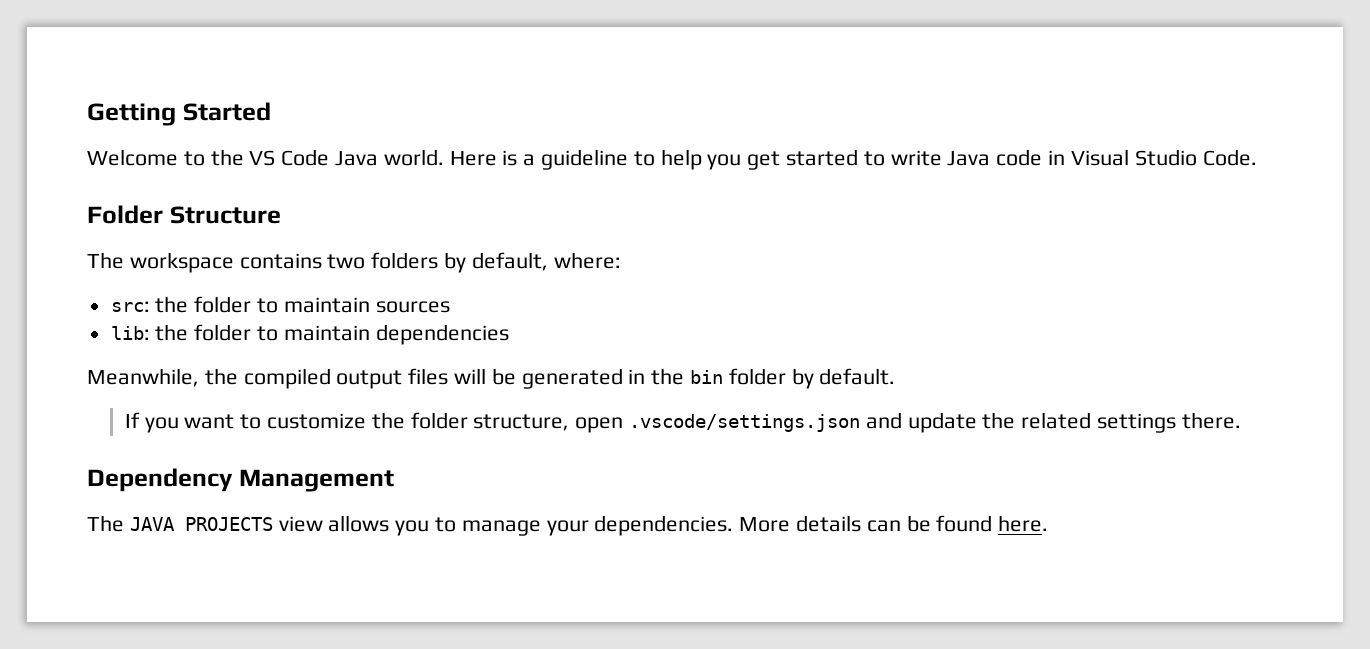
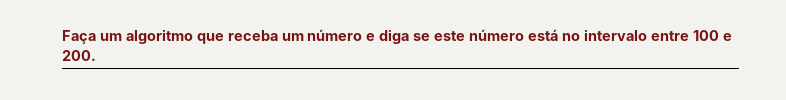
- Getting Started
- Welcome to the VS Code Java world. Here is a guideline to help you get started to write Java code in Visual Studio Code.
- Folder Structure
- The workspace contains two folders by default, where:
- src: the folder to maintain sources
- lib: the folder to maintain dependencies
- Meanwhile, the compiled output files will be generated in the bin folder by default.
- If you want to customize the folder structure, open .vscode/settings.json and update the related settings there.
- Dependency Management
- The JAVA PROJECTS view allows you to manage your dependencies. More details can be found here.
+ Faça um algoritmo que receba um número e diga se este número está no intervalo entre 100 e 200.

